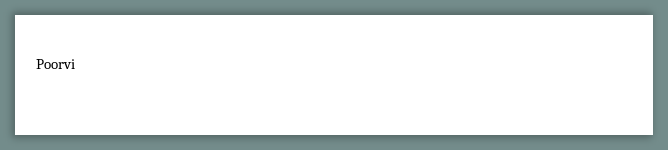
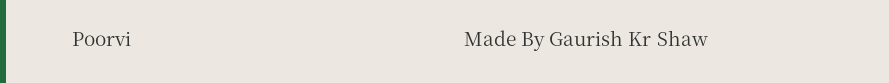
+ Made By Gaurish Kr Shaw

